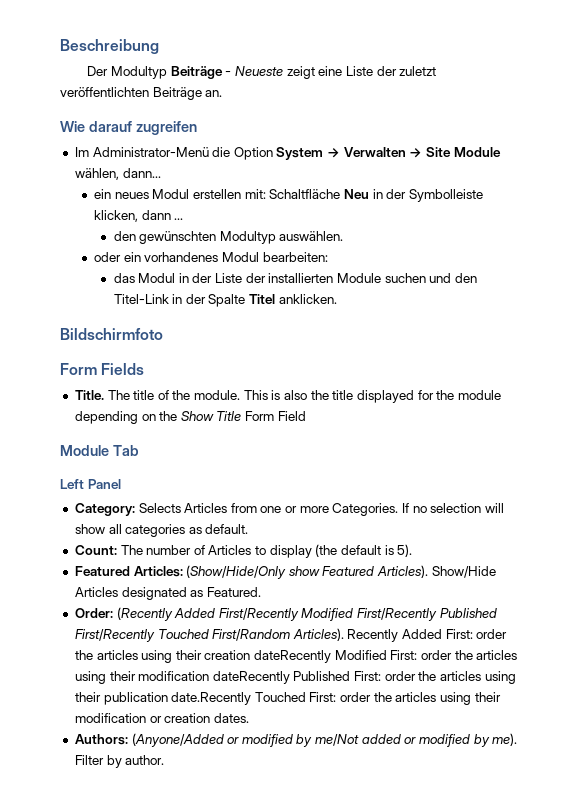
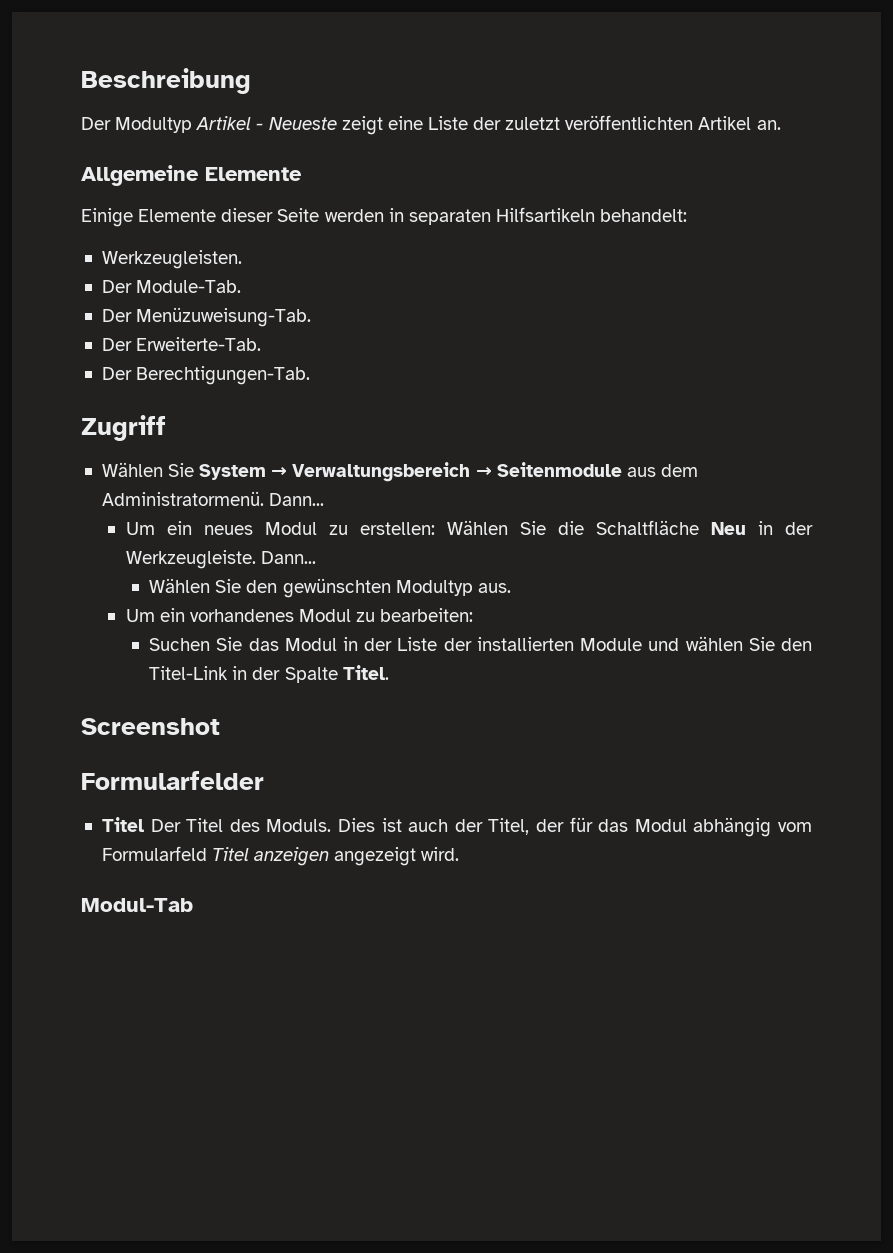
- Der Modultyp Beiträge - Neueste zeigt eine Liste der zuletzt veröffentlichten Beiträge an.
+ Der Modultyp Artikel - Neueste zeigt eine Liste der zuletzt veröffentlichten Artikel an.
- Wie darauf zugreifen
- Im Administrator-Menü die Option System → Verwalten → Site Module wählen, dann...
- ein neues Modul erstellen mit: Schaltfläche Neu in der Symbolleiste klicken, dann ...
- den gewünschten Modultyp auswählen.
- oder ein vorhandenes Modul bearbeiten:
+ Allgemeine Elemente
+ Einige Elemente dieser Seite werden in separaten Hilfsartikeln behandelt:
+ Werkzeugleisten.
+ Der Module-Tab.
+ Der Menüzuweisung-Tab.
+ Der Erweiterte-Tab.
+ Der Berechtigungen-Tab.
+ Zugriff
+ Wählen Sie System → Verwaltungsbereich → Seitenmodule aus dem Administratormenü. Dann...
+ Um ein neues Modul zu erstellen: Wählen Sie die Schaltfläche Neu in der Werkzeugleiste. Dann...
+ Wählen Sie den gewünschten Modultyp aus.
+ Um ein vorhandenes Modul zu bearbeiten:
- das Modul in der Liste der installierten Module suchen und den Titel-Link in der Spalte Titel anklicken.
- Bildschirmfoto
- Form Fields
- Title. The title of the module. This is also the title displayed for the module depending on the Show Title Form Field
- Module Tab
- Left Panel
- Category: Selects Articles from one or more Categories. If no selection will show all categories as default.
- Count: The number of Articles to display (the default is 5).
- Featured Articles: (Show/Hide/Only show Featured Articles). Show/Hide Articles designated as Featured.
- Order: (Recently Added First/Recently Modified First/Recently Published First/Recently Touched First/Random Articles). Recently Added First: order the articles using their creation dateRecently Modified First: order the articles using their modification dateRecently Published First: order the articles using their publication date.Recently Touched First: order the articles using their modification or creation dates.
- Authors: (Anyone/Added or modified by me/Not added or modified by me). Filter by author.
+ Suchen Sie das Modul in der Liste der installierten Module und wählen Sie den Titel-Link in der Spalte Titel.
+ Screenshot
+ Formularfelder
+ Titel Der Titel des Moduls. Dies ist auch der Titel, der für das Modul abhängig vom Formularfeld Titel anzeigen angezeigt wird.
+ Modul-Tab

